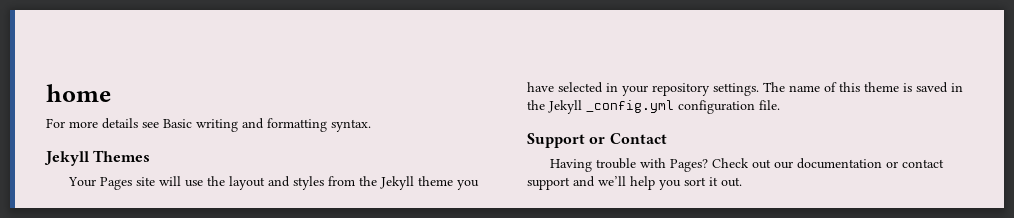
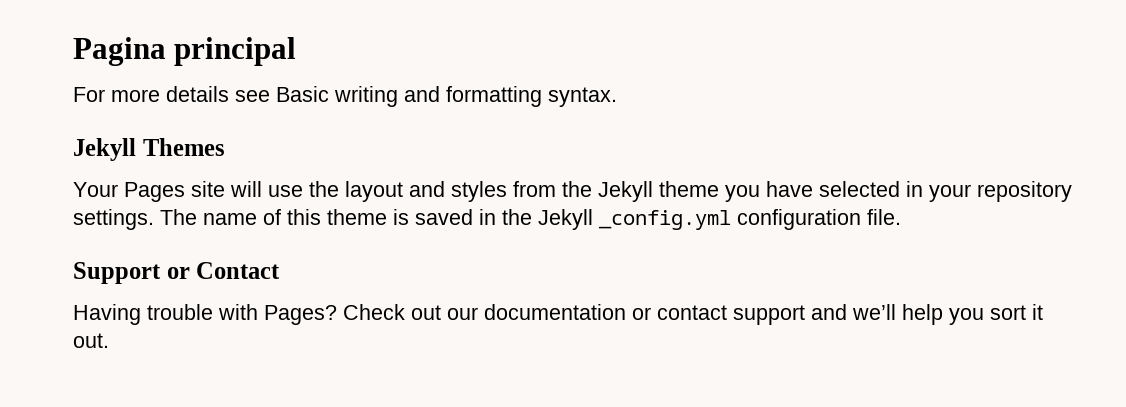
- home
+ Pagina principal

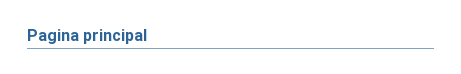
- For more details see Basic writing and formatting syntax.
- Jekyll Themes
- Your Pages site will use the layout and styles from the Jekyll theme you have selected in your repository settings. The name of this theme is saved in the Jekyll _config.yml configuration file.
- Support or Contact
- Having trouble with Pages? Check out our documentation or contact support and we’ll help you sort it out.

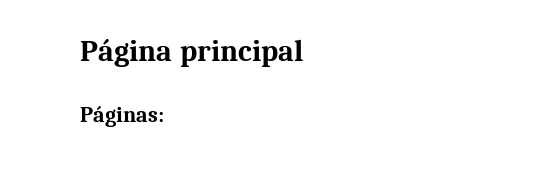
- Pagina principal
+ Página principal
+ Páginas:

